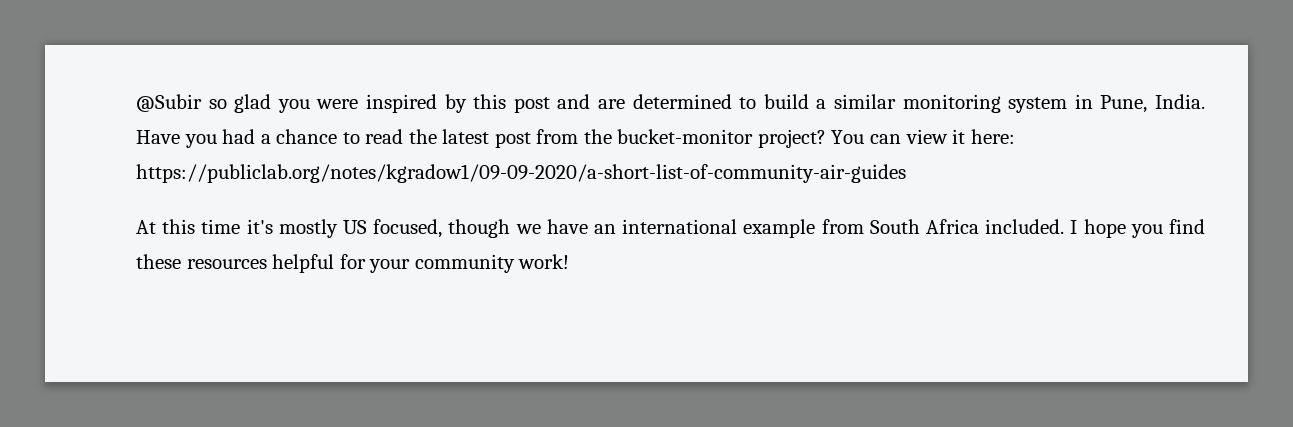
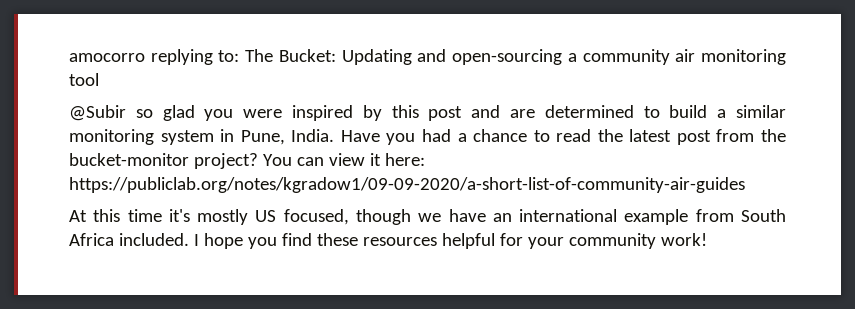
+ amocorro replying to: The Bucket: Updating and open-sourcing a community air monitoring tool

